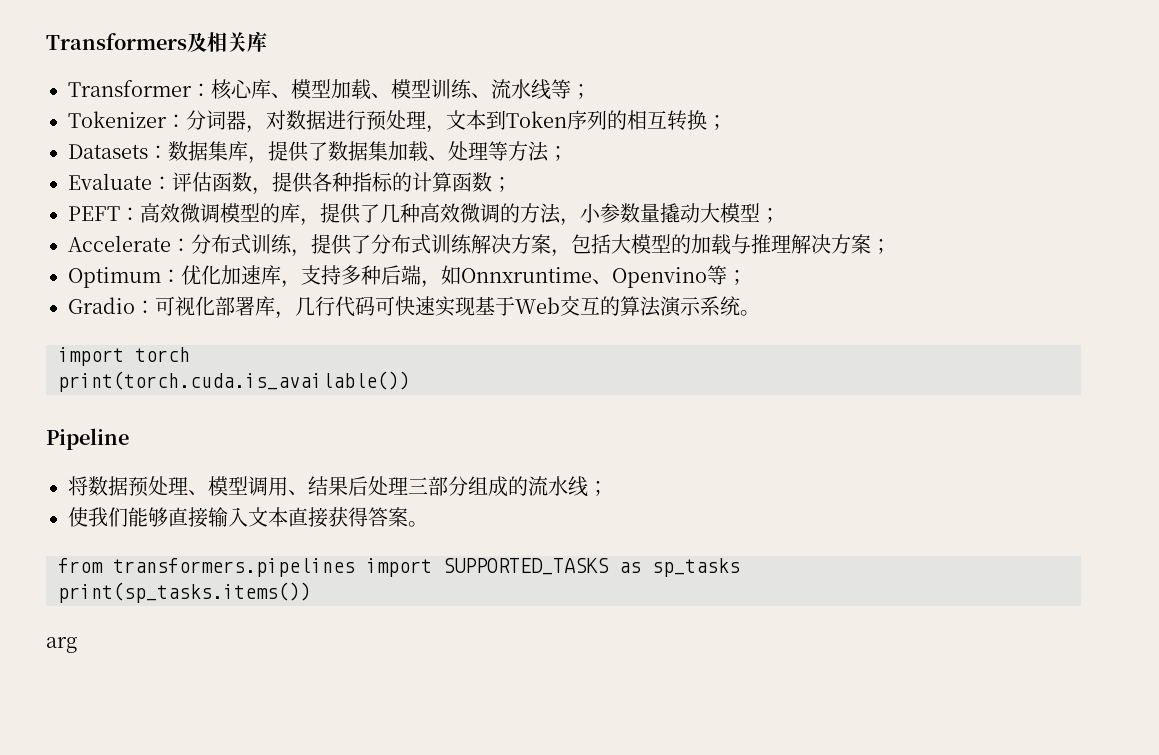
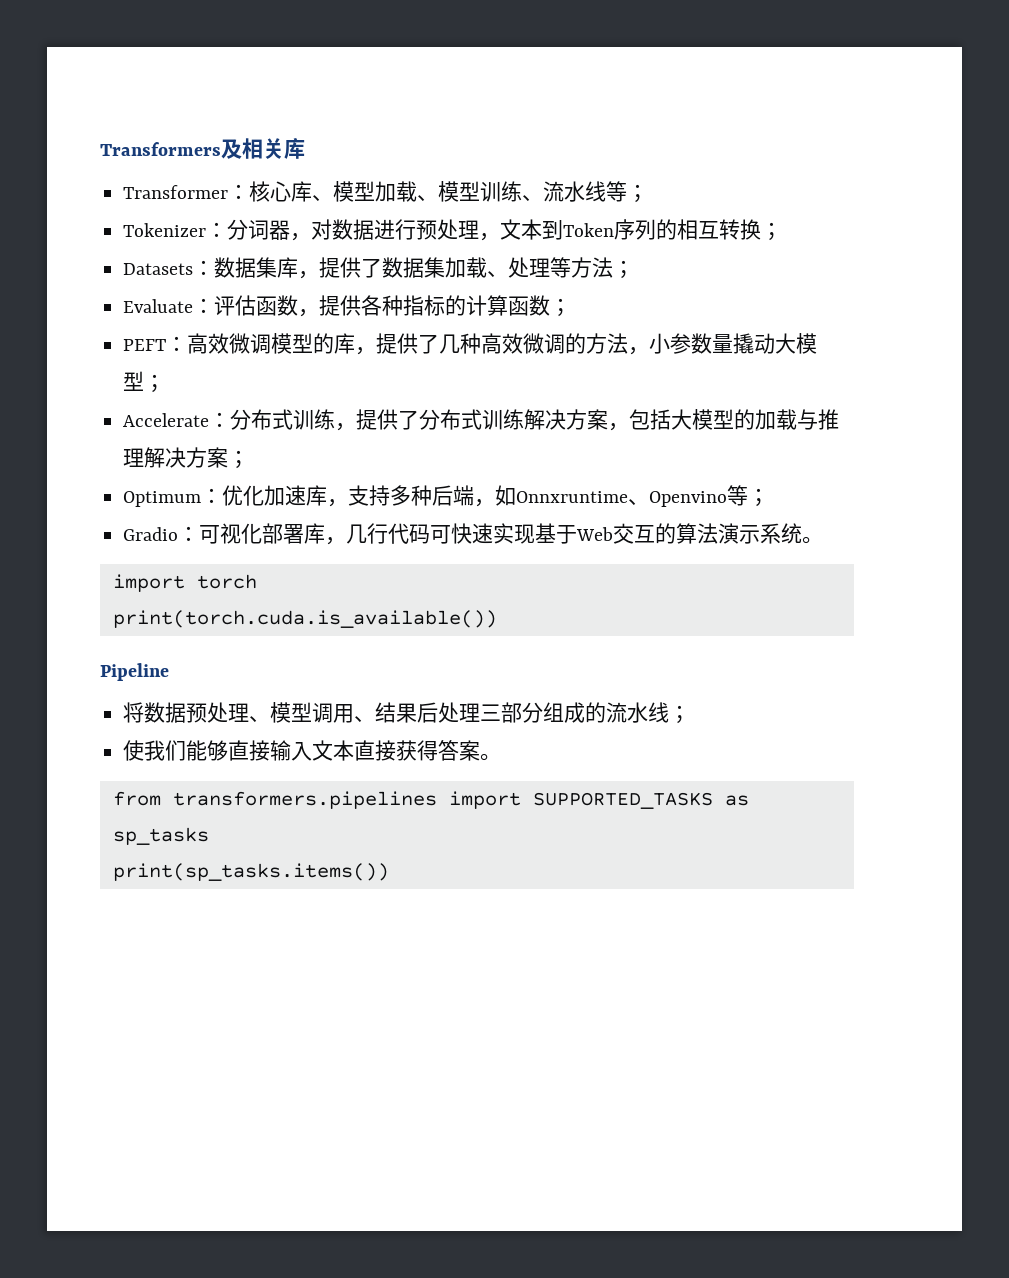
- arg

